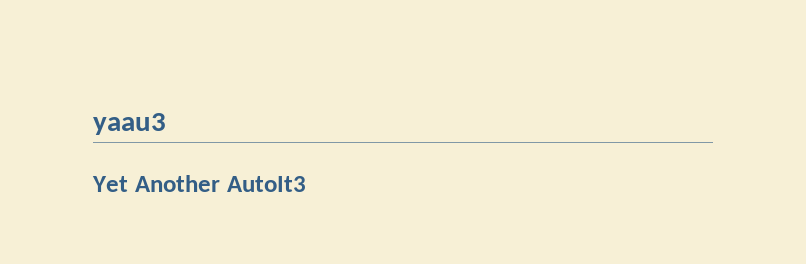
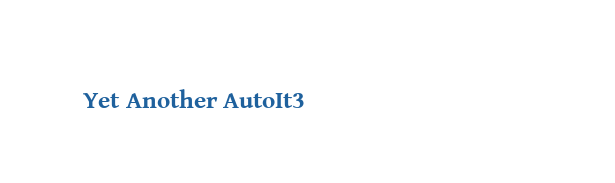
- yaau3

